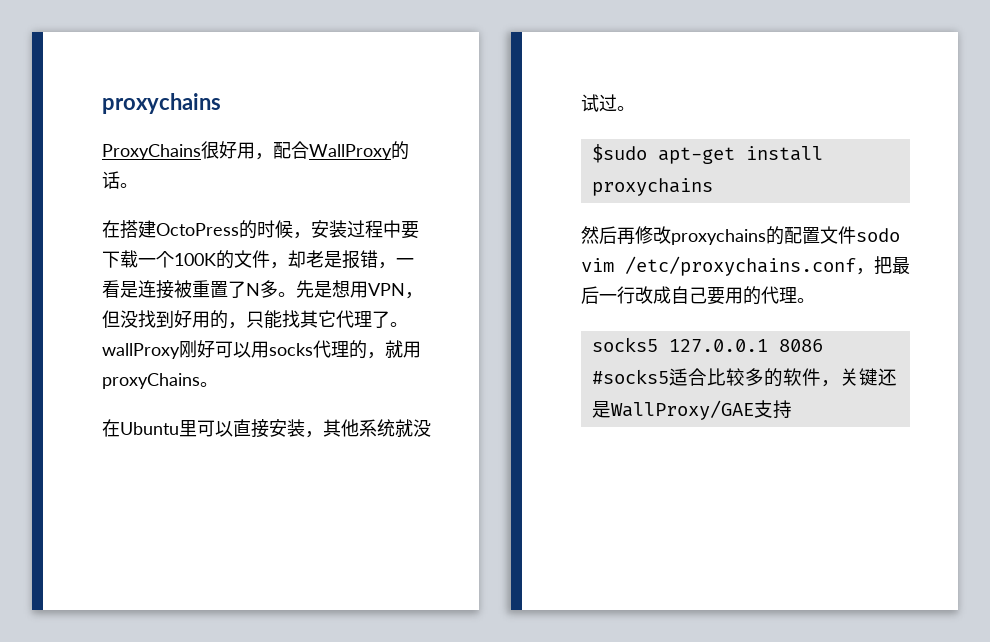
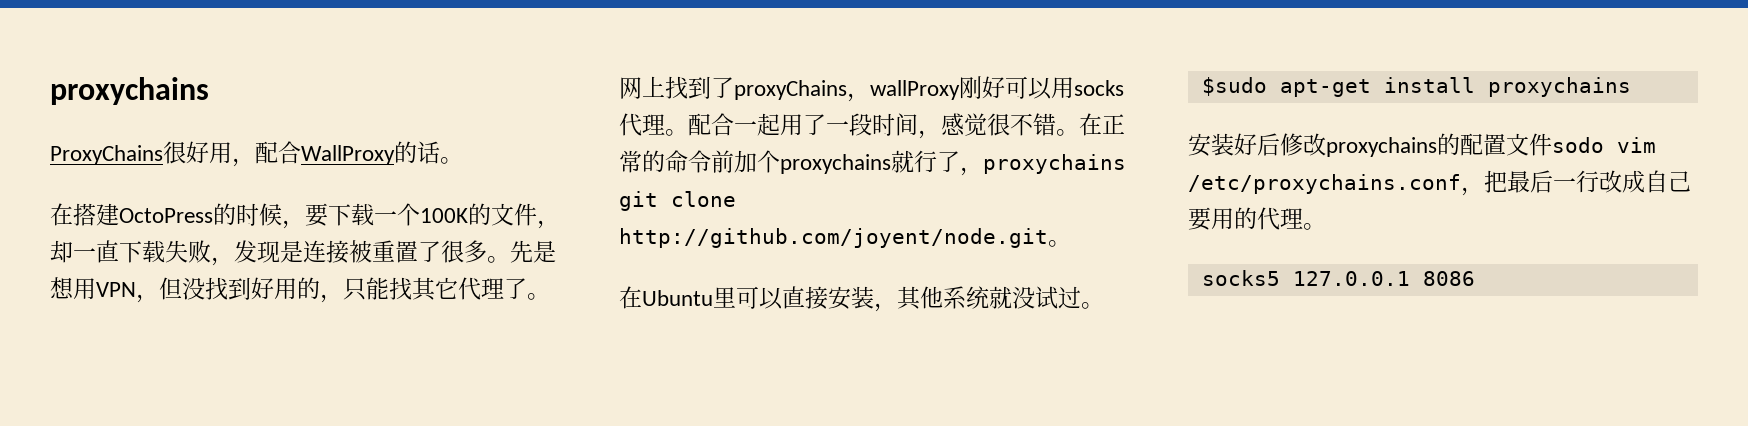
- 在搭建OctoPress的时候，安装过程中要下载一个100K的文件，却老是报错，一看是连接被重置了N多。
+ 在搭建OctoPress的时候，要下载一个100K的文件，却一直下载失败，发现是连接被重置了很多。
- 先是想用VPN，但没找到好用的，只能找其它代理了。wallProxy刚好可以用socks代理的，就用proxyChains。
+ 先是想用VPN，但没找到好用的，只能找其它代理了。网上找到了proxyChains，wallProxy刚好可以用socks代理。配合一起用了一段时间，感觉很不错。在正常的命令前加个proxychains就行了，proxychains git clone http://github.com/joyent/node.git。
- 然后再修改proxychains的配置文件sodo vim /etc/proxychains.conf，把最后一行改成自己要用的代理。
+ 安装好后修改proxychains的配置文件sodo vim /etc/proxychains.conf，把最后一行改成自己要用的代理。
- socks5 127.0.0.1 8086 #socks5适合比较多的软件，关键还是WallProxy/GAE支持
+ socks5 127.0.0.1 8086

